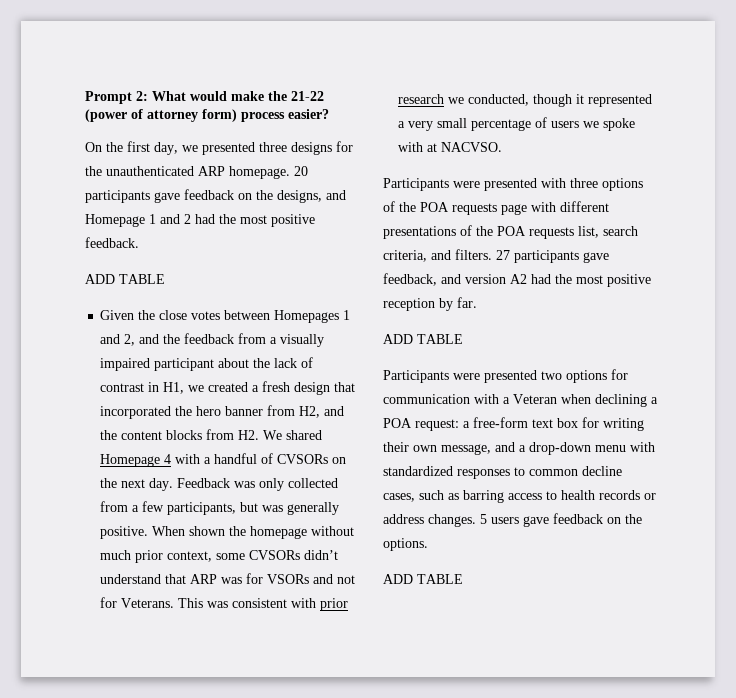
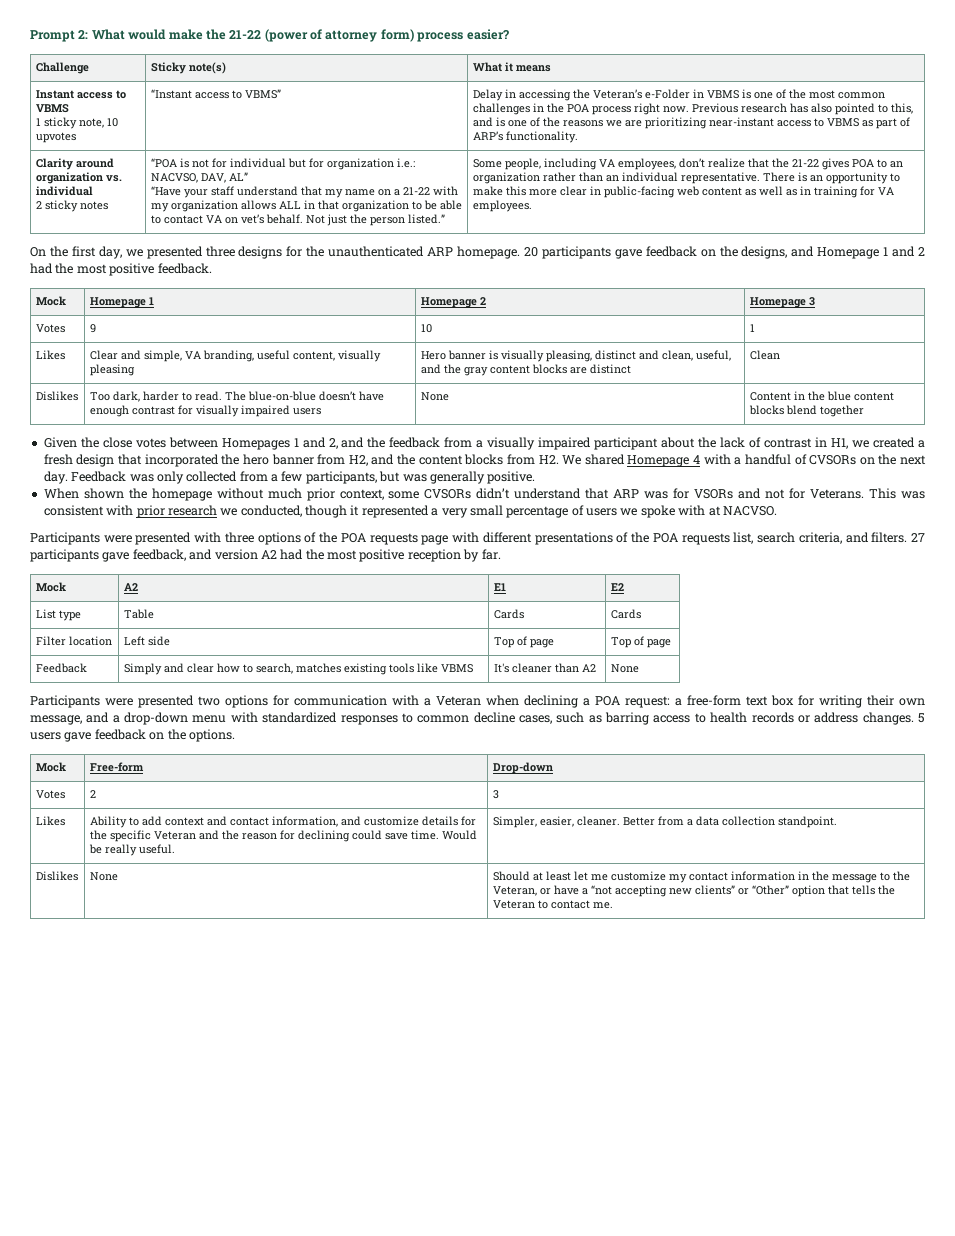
+ Challenge | Sticky note(s) | What it means
+ Instant access to VBMS
+ 1 sticky note, 10 upvotes | “Instant access to VBMS” | Delay in accessing the Veteran’s e-Folder in VBMS is one of the most common challenges in the POA process right now. Previous research has also pointed to this, and is one of the reasons we are prioritizing near-instant access to VBMS as part of ARP’s functionality.
+ Clarity around organization vs. individual
+ 2 sticky notes | “POA is not for individual but for organization i.e.: NACVSO, DAV, AL”
+ “Have your staff understand that my name on a 21-22 with my organization allows ALL in that organization to be able to contact VA on vet’s behalf. Not just the person listed.” | Some people, including VA employees, don’t realize that the 21-22 gives POA to an organization rather than an individual representative. There is an opportunity to make this more clear in public-facing web content as well as in training for VA employees.
  20 participants gave feedback on the designs, and Homepage 1 and 2 had the most positive feedback.
- ADD TABLE
+ Mock | Homepage 1 | Homepage 2 | Homepage 3
+ Votes | 9 | 10 | 1
+ Likes | Clear and simple, VA branding, useful content, visually pleasing | Hero banner is visually pleasing, distinct and clean, useful, and the gray content blocks are distinct | Clean
+ Dislikes | Too dark, harder to read. The blue-on-blue doesn’t have enough contrast for visually impaired users | None | Content in the blue content blocks blend together
- Feedback was only collected from a few participants, but was generally positive. When shown the homepage without much prior context, some CVSORs didn’t understand that ARP was for VSORs and not for Veterans.
+ Feedback was only collected from a few participants, but was generally positive.
+ When shown the homepage without much prior context, some CVSORs didn’t understand that ARP was for VSORs and not for Veterans.
  27 participants gave feedback, and version A2 had the most positive reception by far.
- ADD TABLE
+ Mock | A2 | E1 | E2
+ List type | Table | Cards | Cards
+ Filter location | Left side | Top of page | Top of page
+ Feedback | Simply and clear how to search, matches existing tools like VBMS | It's cleaner than A2 | None
  5 users gave feedback on the options.
- ADD TABLE
+ Mock | Free-form | Drop-down
+ Votes | 2 | 3
+ Likes | Ability to add context and contact information, and customize details for the specific Veteran and the reason for declining could save time. Would be really useful. | Simpler, easier, cleaner. Better from a data collection standpoint.
+ Dislikes | None | Should at least let me customize my contact information in the message to the Veteran, or have a “not accepting new clients” or “Other” option that tells the Veteran to contact me.

